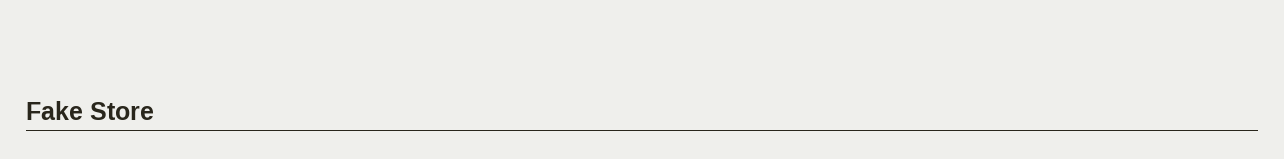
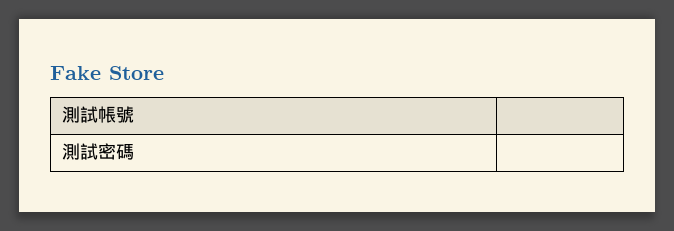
+ 測試帳號 |
+ 測試密碼 |

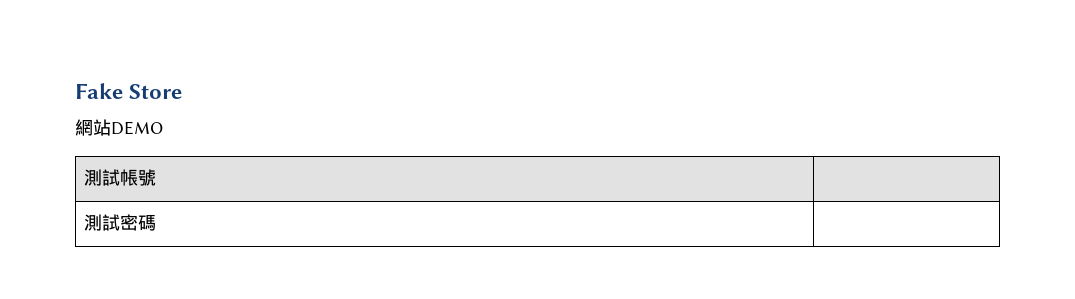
+ 網站DEMO

